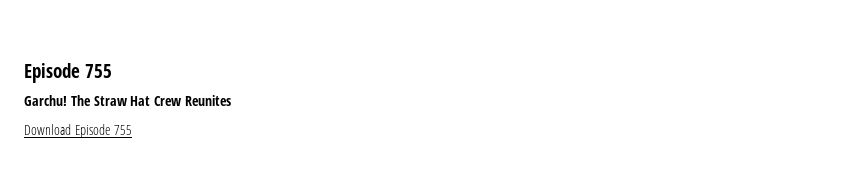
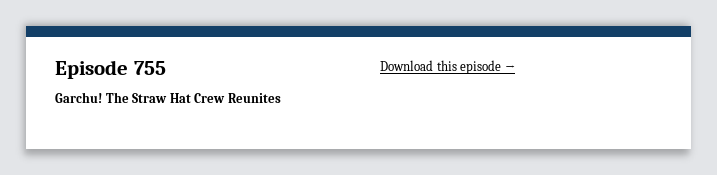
- Download Episode 755
+ Download this episode →

